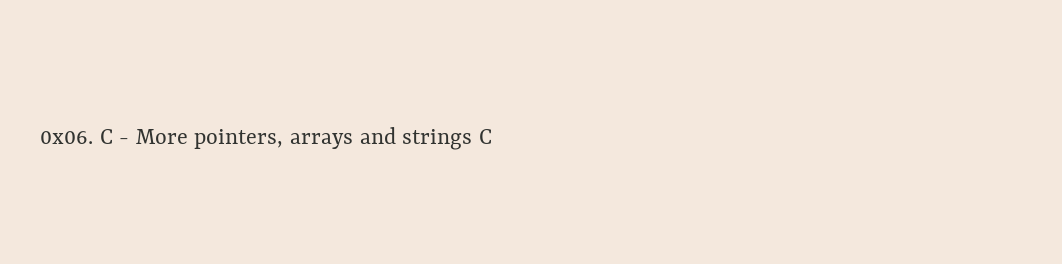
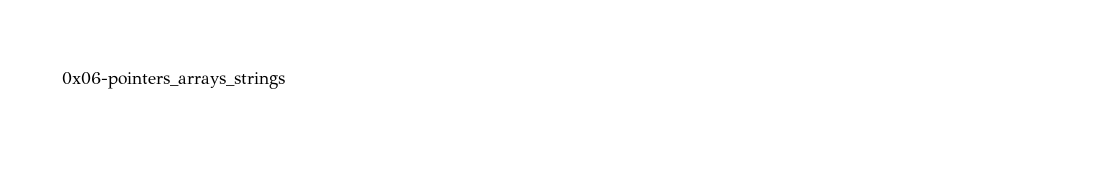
- 0x06. C - More pointers, arrays and strings C
+ 0x06-pointers_arrays_strings

